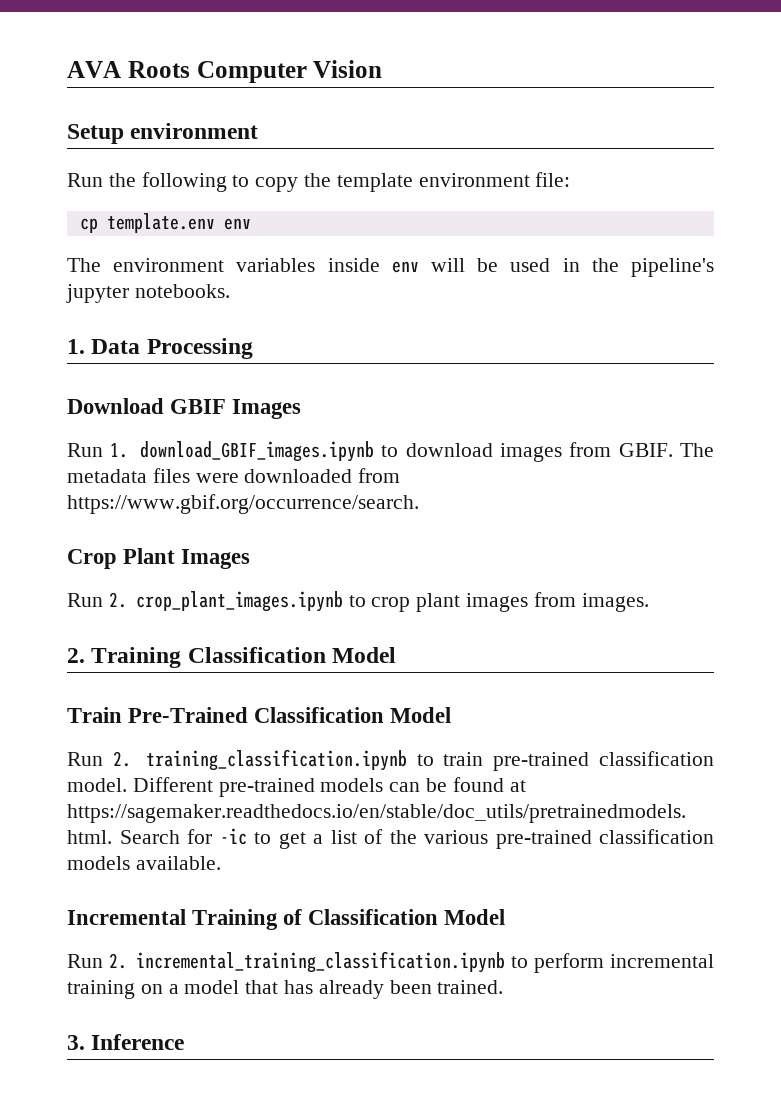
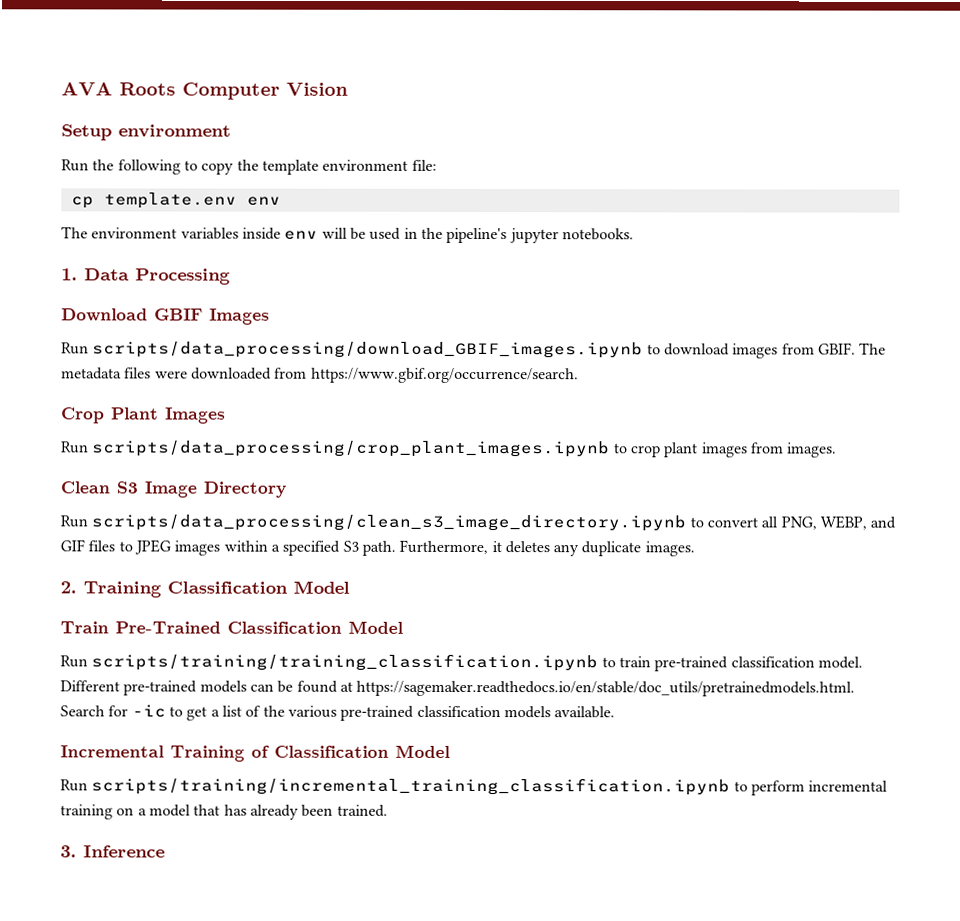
- Run 1. download_GBIF_images.ipynb to download images from GBIF.
+ Run scripts/data_processing/download_GBIF_images.ipynb to download images from GBIF.
- Run 2. crop_plant_images.ipynb to crop plant images from images.
+ Run scripts/data_processing/crop_plant_images.ipynb to crop plant images from images.
+ Clean S3 Image Directory
+ Run scripts/data_processing/clean_s3_image_directory.ipynb to convert all PNG, WEBP, and GIF files to JPEG images within a specified S3 path. Furthermore, it deletes any duplicate images.
- Run 2. training_classification.ipynb to train pre-trained classification model.
+ Run scripts/training/training_classification.ipynb to train pre-trained classification model.
- Run 2. incremental_training_classification.ipynb to perform incremental training on a model that has already been trained.
+ Run scripts/training/incremental_training_classification.ipynb to perform incremental training on a model that has already been trained.

